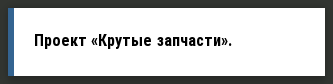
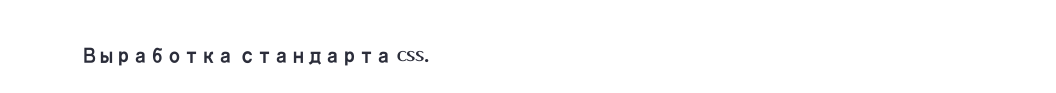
- Проект «Крутые запчасти».
+ Выработка стандарта css.

